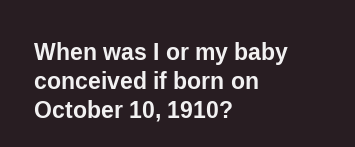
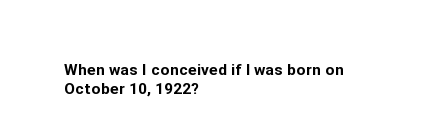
- When was I or my baby conceived if born on October 10, 1910?
+ When was I conceived if I was born on October 10, 1922?

